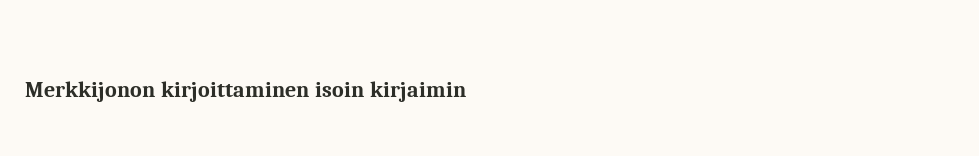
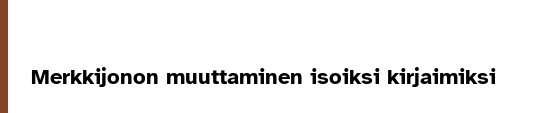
- Merkkijonon kirjoittaminen isoin kirjaimin
+ Merkkijonon muuttaminen isoiksi kirjaimiksi

